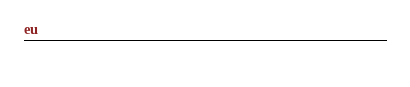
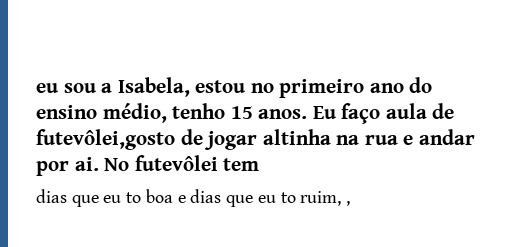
- eu
+ eu sou a Isabela, estou no primeiro ano do ensino médio, tenho 15 anos. Eu faço aula de futevôlei,gosto de jogar altinha na rua e andar por ai. No futevôlei tem
+ dias que eu to boa e dias que eu to ruim, ,

